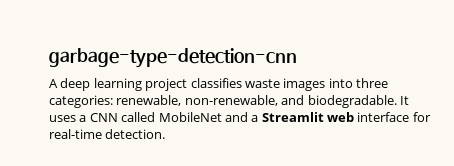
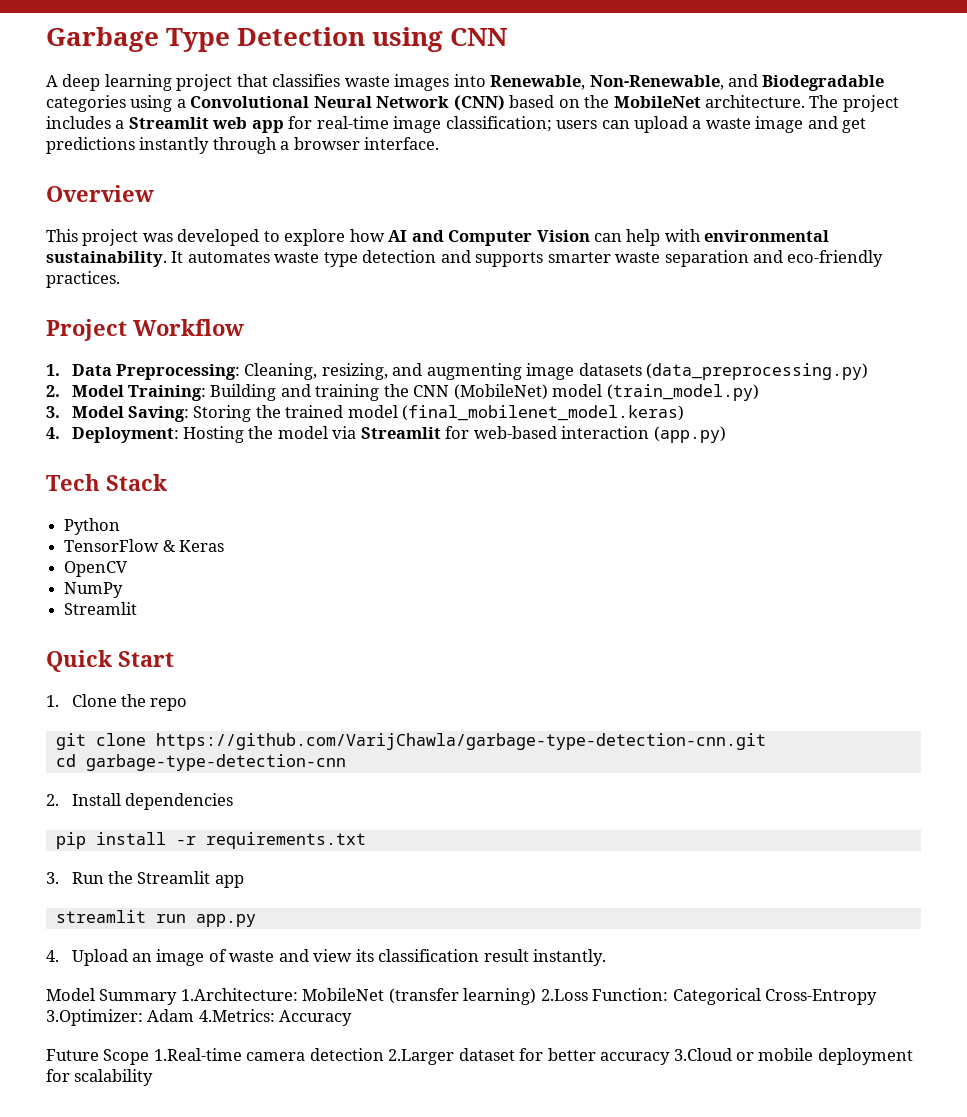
- garbage-type-detection-cnn
+ Garbage Type Detection using CNN
- A deep learning project classifies waste images into three categories: renewable, non-renewable, and biodegradable. It uses a CNN called MobileNet and a Streamlit web interface for real-time detection.
+ A deep learning project that classifies waste images into Renewable, Non-Renewable, and Biodegradable categories using a Convolutional Neural Network (CNN) based on the MobileNet architecture. The project includes a Streamlit web app for real-time image classification; users can upload a waste image and get predictions instantly through a browser interface.
+ Overview
+ This project was developed to explore how AI and Computer Vision can help with environmental sustainability. It automates waste type detection and supports smarter waste separation and eco-friendly practices.
+ Project Workflow
+ 1. Data Preprocessing: Cleaning, resizing, and augmenting image datasets (data_preprocessing.py)
+ 2. Model Training: Building and training the CNN (MobileNet) model (train_model.py)
+ 3. Model Saving: Storing the trained model (final_mobilenet_model.keras)
+ 4. Deployment: Hosting the model via Streamlit for web-based interaction (app.py)
+ Tech Stack
+ Python
+ TensorFlow & Keras
+ OpenCV
+ NumPy
+ Streamlit
+ Quick Start
+ 1. Clone the repo
+ git clone https://github.com/VarijChawla/garbage-type-detection-cnn.git
+ cd garbage-type-detection-cnn
+ 2. Install dependencies
+ pip install -r requirements.txt
+ 3. Run the Streamlit app
+ streamlit run app.py
+ 4. Upload an image of waste and view its classification result instantly.
+ Model Summary 1.Architecture: MobileNet (transfer learning) 2.Loss Function: Categorical Cross-Entropy 3.Optimizer: Adam 4.Metrics: Accuracy
+ Future Scope 1.Real-time camera detection 2.Larger dataset for better accuracy 3.Cloud or mobile deployment for scalability

